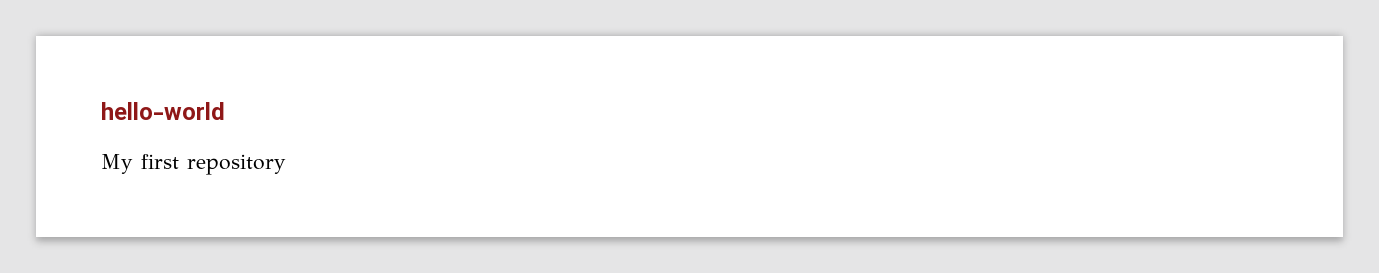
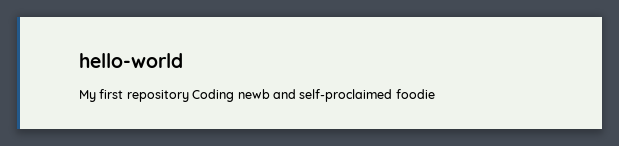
- My first repository
+ My first repository Coding newb and self-proclaimed foodie

